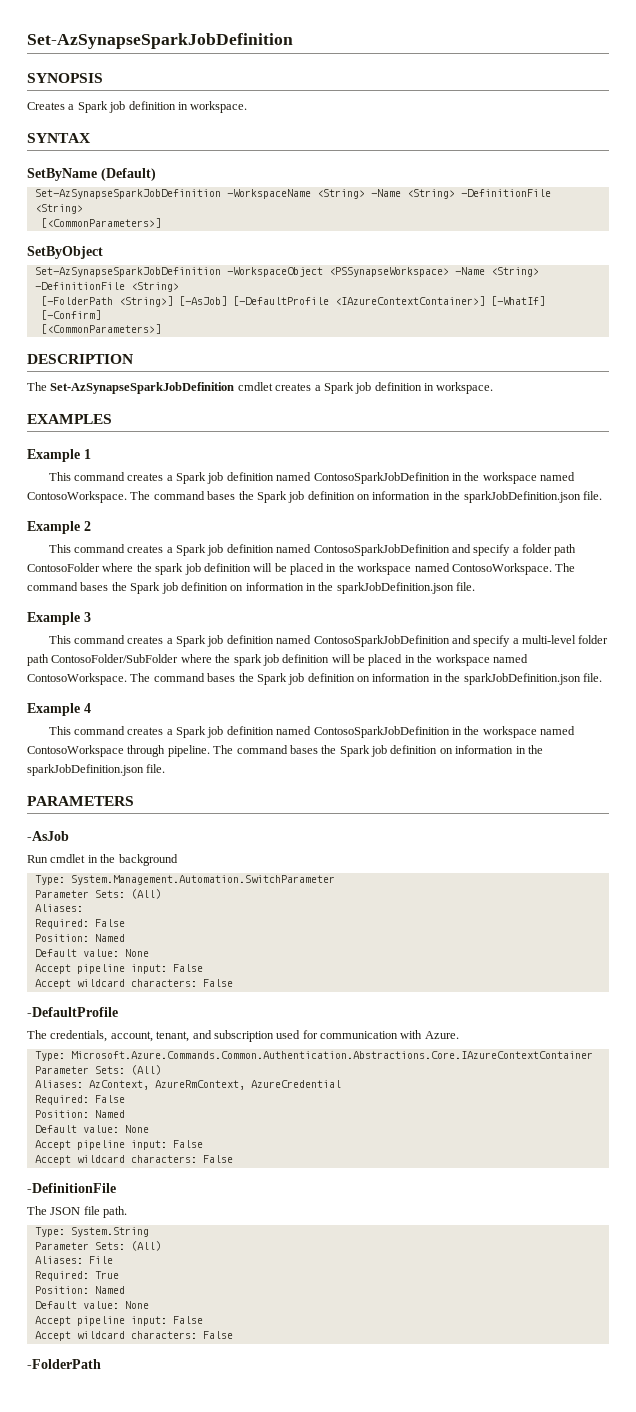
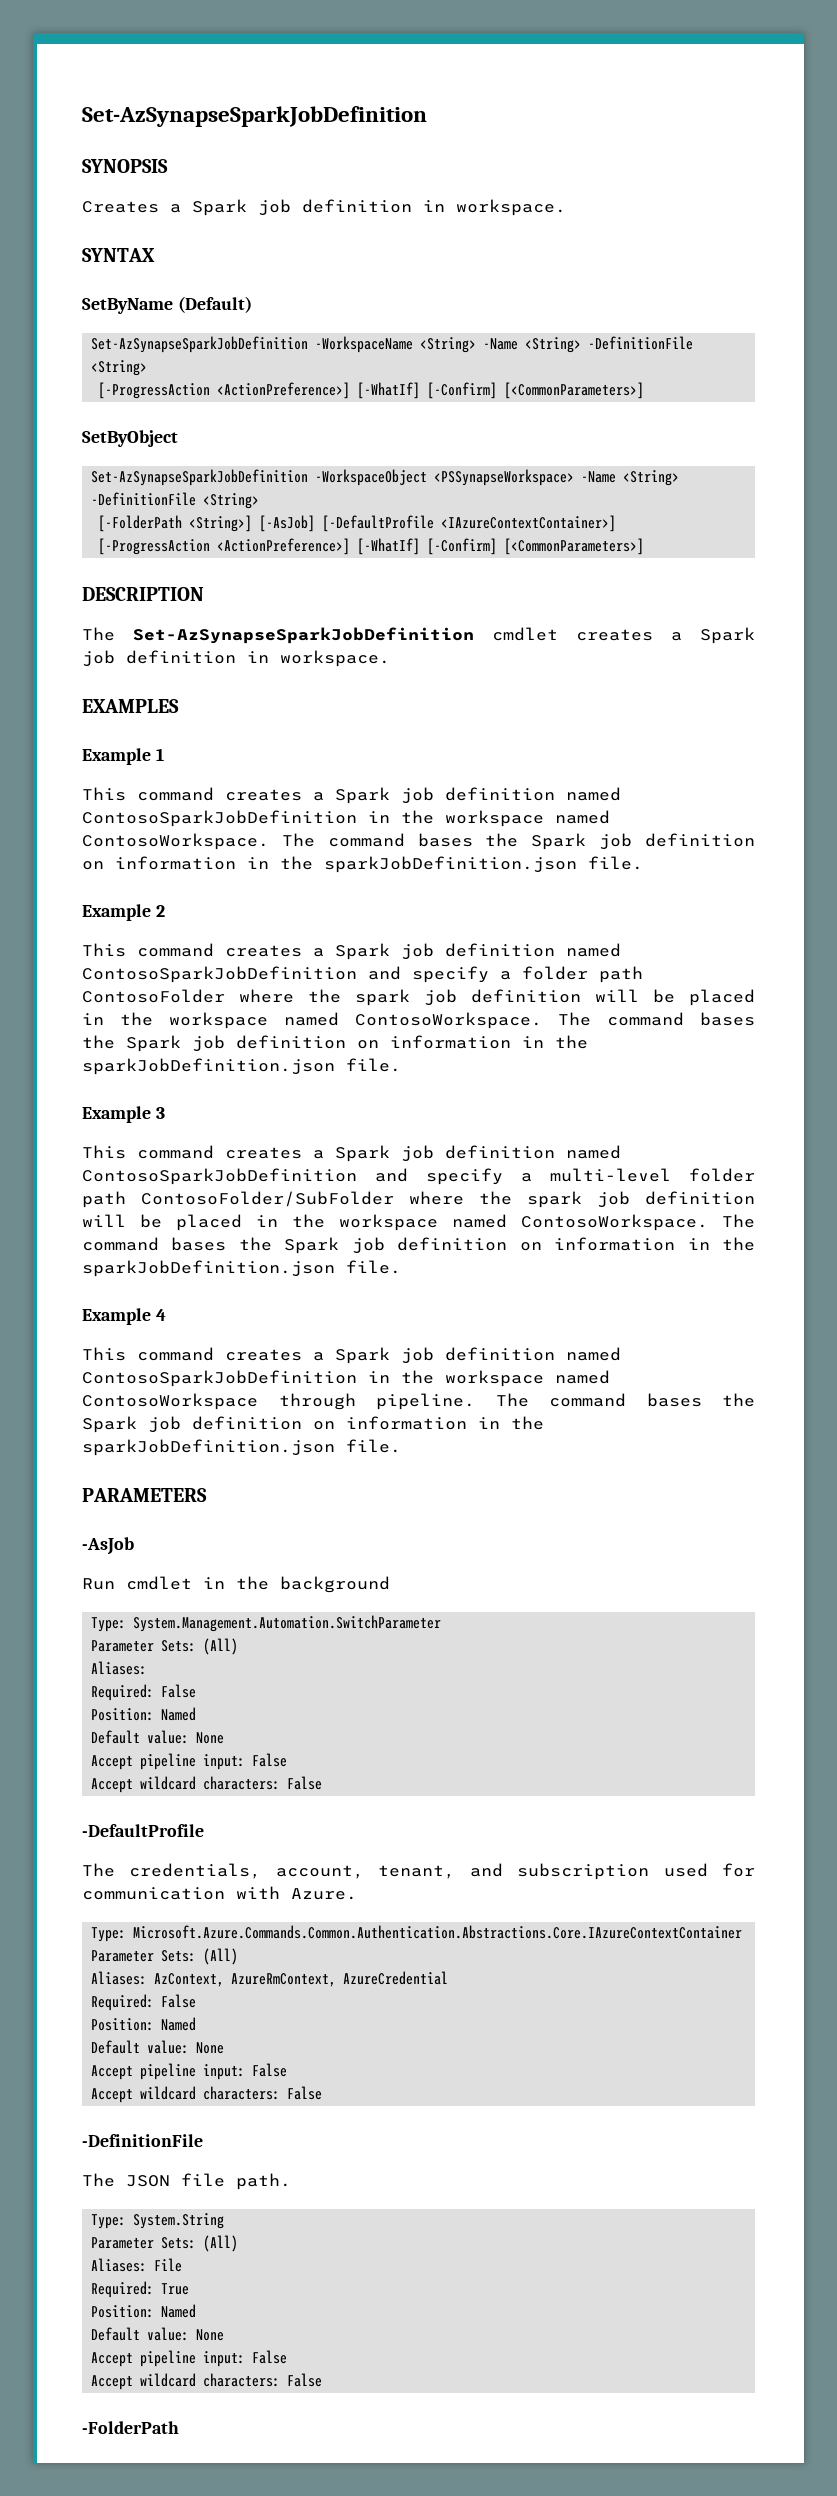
  Set-AzSynapseSparkJobDefinition -WorkspaceName <String> -Name <String> -DefinitionFile <String>
- [<CommonParameters>]
+ [-ProgressAction <ActionPreference>] [-WhatIf] [-Confirm] [<CommonParameters>]
- [-FolderPath <String>] [-AsJob] [-DefaultProfile <IAzureContextContainer>] [-WhatIf] [-Confirm]
- [<CommonParameters>]
+ [-FolderPath <String>] [-AsJob] [-DefaultProfile <IAzureContextContainer>]
+ [-ProgressAction <ActionPreference>] [-WhatIf] [-Confirm] [<CommonParameters>]

